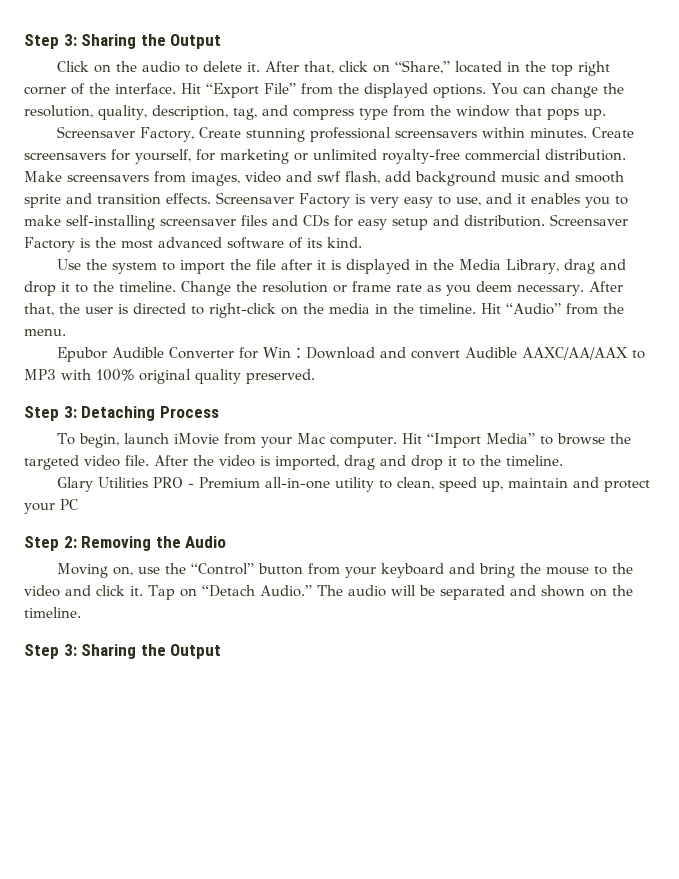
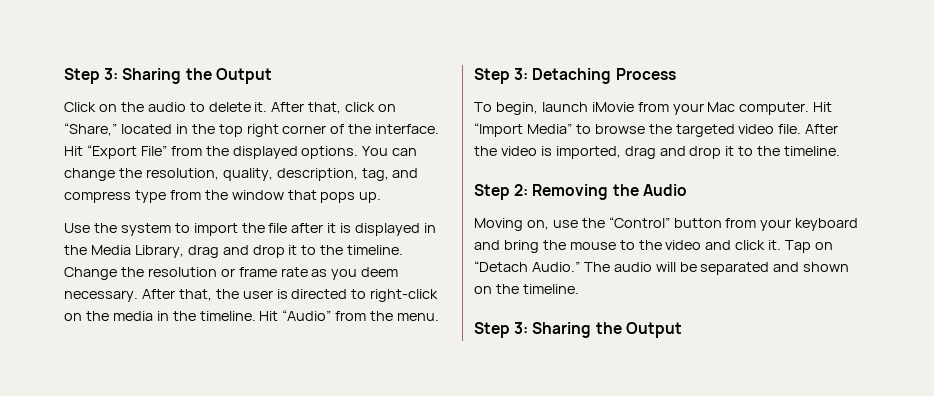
- Screensaver Factory, Create stunning professional screensavers within minutes. Create screensavers for yourself, for marketing or unlimited royalty-free commercial distribution. Make screensavers from images, video and swf flash, add background music and smooth sprite and transition effects. Screensaver Factory is very easy to use, and it enables you to make self-installing screensaver files and CDs for easy setup and distribution. Screensaver Factory is the most advanced software of its kind.
- Epubor Audible Converter for Win：Download and convert Audible AAXC/AA/AAX to MP3 with 100% original quality preserved.
- Glary Utilities PRO - Premium all-in-one utility to clean, speed up, maintain and protect your PC

